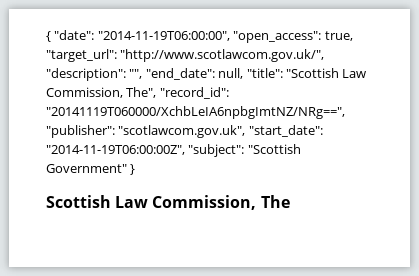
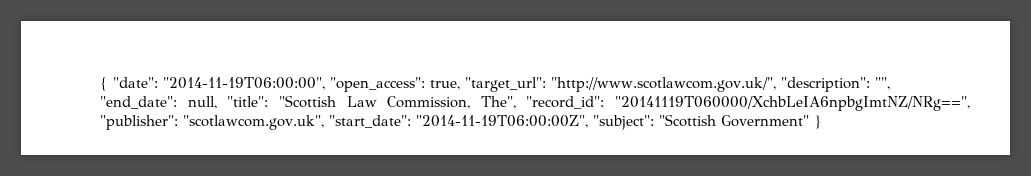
- Scottish Law Commission, The

